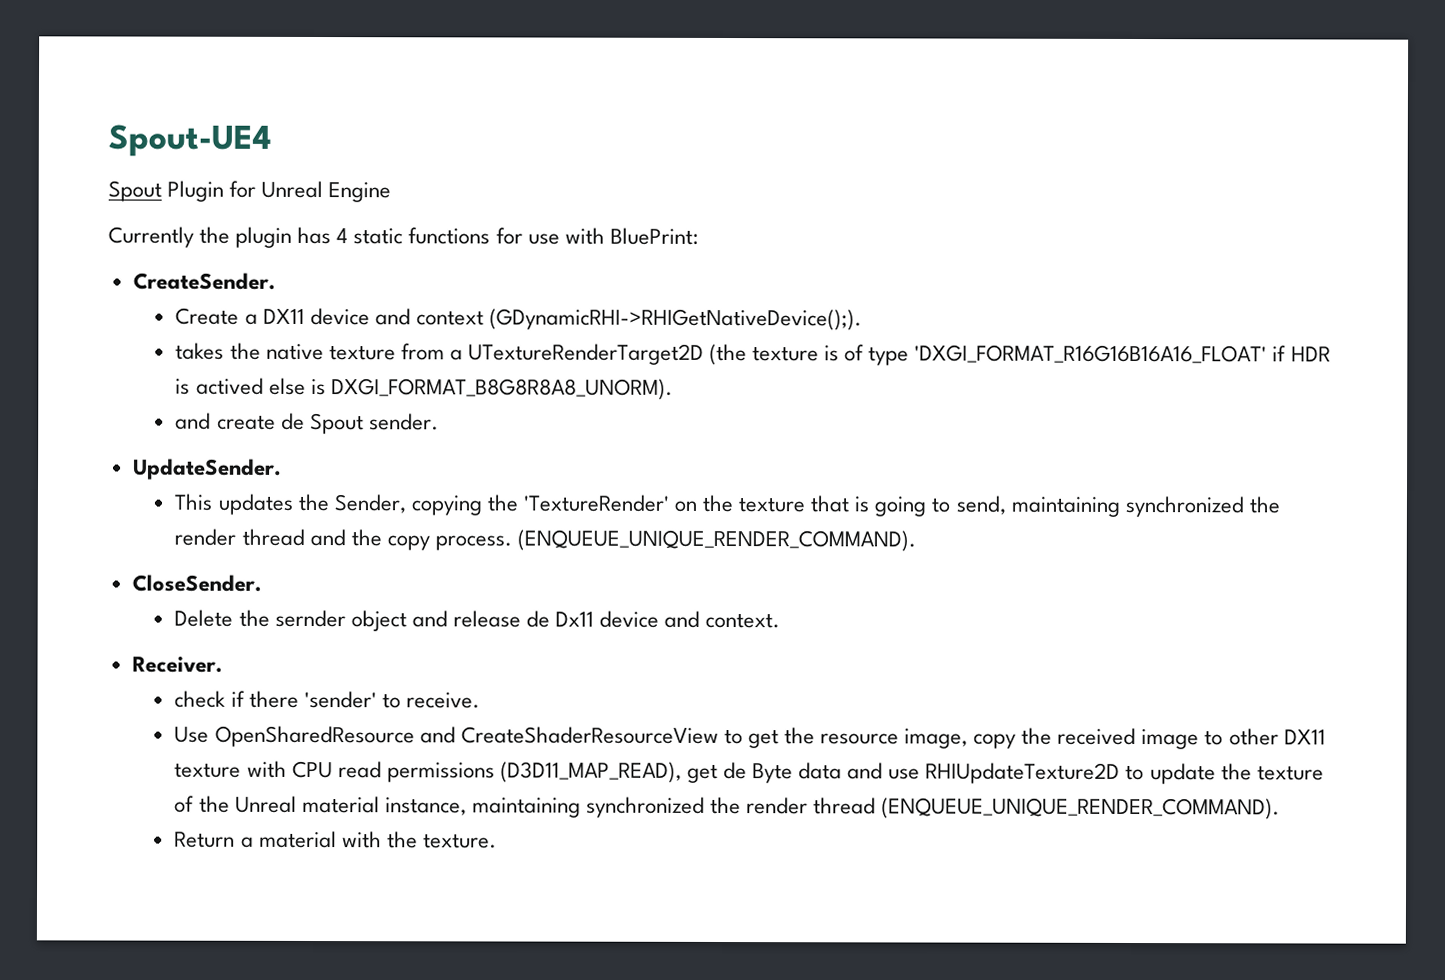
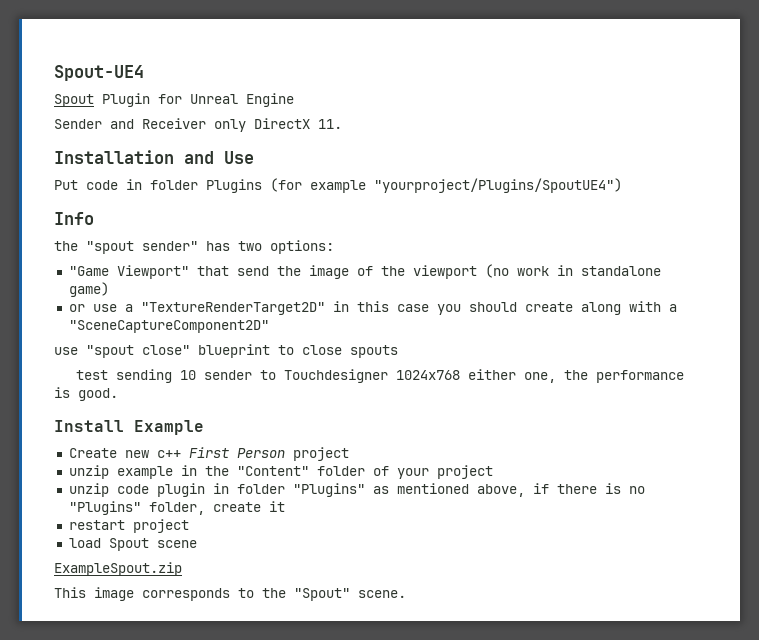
- Currently the plugin has 4 static functions for use with BluePrint:
- CreateSender.
- Create a DX11 device and context (GDynamicRHI->RHIGetNativeDevice();).
- takes the native texture from a UTextureRenderTarget2D (the texture is of type 'DXGI_FORMAT_R16G16B16A16_FLOAT' if HDR is actived else is DXGI_FORMAT_B8G8R8A8_UNORM).
- and create de Spout sender.
- UpdateSender.
- This updates the Sender, copying the 'TextureRender' on the texture that is going to send, maintaining synchronized the render thread and the copy process. (ENQUEUE_UNIQUE_RENDER_COMMAND).
- CloseSender.
- Delete the sernder object and release de Dx11 device and context.
- Receiver.
- check if there 'sender' to receive.
- Use OpenSharedResource and CreateShaderResourceView to get the resource image, copy the received image to other DX11 texture with CPU read permissions (D3D11_MAP_READ), get de Byte data and use RHIUpdateTexture2D to update the texture of the Unreal material instance, maintaining synchronized the render thread (ENQUEUE_UNIQUE_RENDER_COMMAND).
- Return a material with the texture.
+ Sender and Receiver only DirectX 11.
+ Installation and Use
+ Put code in folder Plugins (for example "yourproject/Plugins/SpoutUE4")
+ Info
+ the "spout sender" has two options:
+ "Game Viewport" that send the image of the viewport (no work in standalone game)
+ or use a "TextureRenderTarget2D" in this case you should create along with a "SceneCaptureComponent2D"
+ use "spout close" blueprint to close spouts
+ test sending 10 sender to Touchdesigner 1024x768 either one, the performance is good.
+ Install Example
+ Create new c++ First Person project
+ unzip example in the "Content" folder of your project
+ unzip code plugin in folder "Plugins" as mentioned above, if there is no "Plugins" folder, create it
+ restart project
+ load Spout scene
+ ExampleSpout.zip
+ This image corresponds to the "Spout" scene.

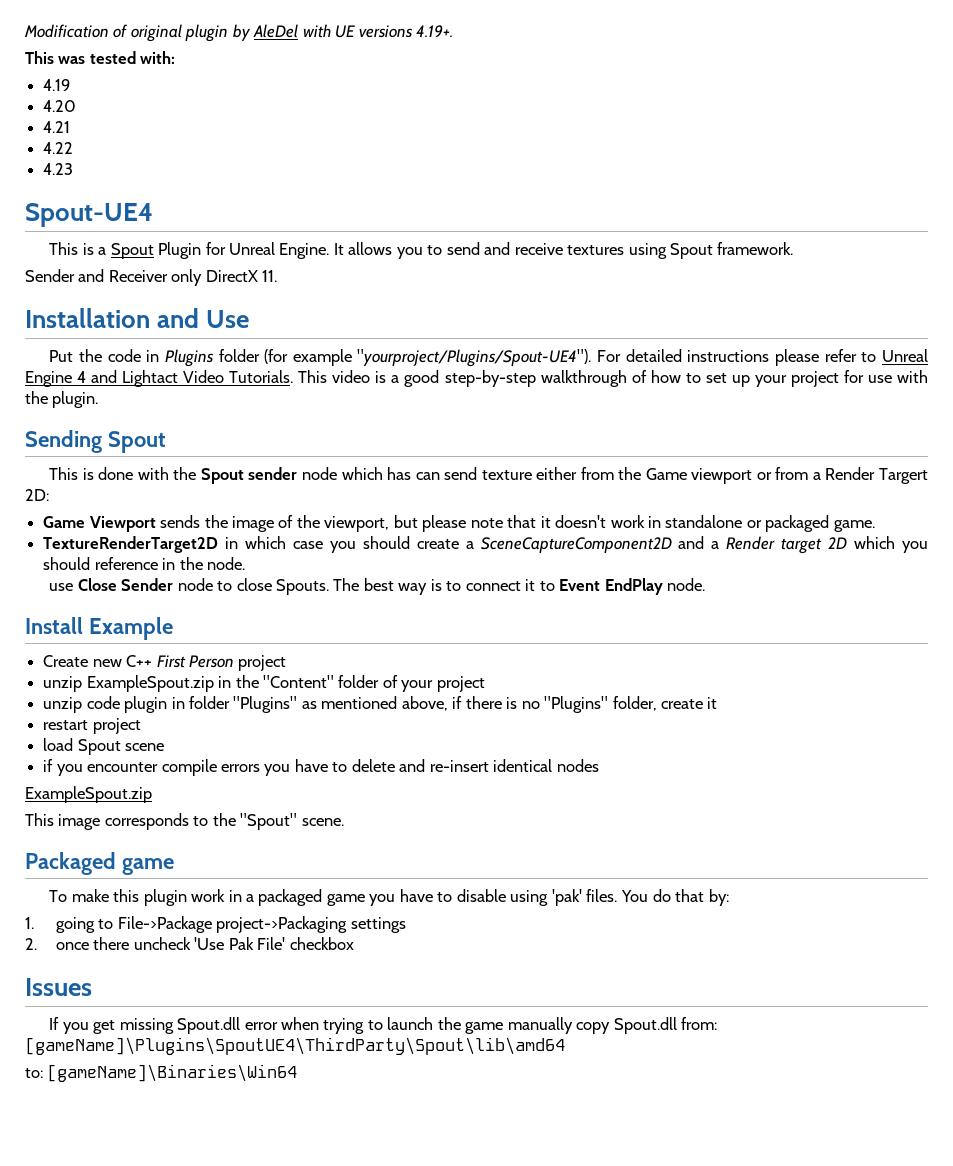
+ Modification of original plugin by AleDel with UE versions 4.19+.
+ This was tested with:
+ 4.19
+ 4.20
+ 4.21
+ 4.22
+ 4.23
  Spout-UE4
- Spout Plugin for Unreal Engine
+ This is a Spout Plugin for Unreal Engine. It allows you to send and receive textures using Spout framework.
- Put code in folder Plugins (for example "yourproject/Plugins/SpoutUE4")
- Info
- the "spout sender" has two options:
- "Game Viewport" that send the image of the viewport (no work in standalone game)
- or use a "TextureRenderTarget2D" in this case you should create along with a "SceneCaptureComponent2D"
- use "spout close" blueprint to close spouts
- test sending 10 sender to Touchdesigner 1024x768 either one, the performance is good.
+ Put the code in Plugins folder (for example "yourproject/Plugins/Spout-UE4"). For detailed instructions please refer to Unreal Engine 4 and Lightact Video Tutorials. This video is a good step-by-step walkthrough of how to set up your project for use with the plugin.
+ Sending Spout
+ This is done with the Spout sender node which has can send texture either from the Game viewport or from a Render Targert 2D:
+ Game Viewport sends the image of the viewport, but please note that it doesn't work in standalone or packaged game.
+ TextureRenderTarget2D in which case you should create a SceneCaptureComponent2D and a Render target 2D which you should reference in the node.
+ use Close Sender node to close Spouts. The best way is to connect it to Event EndPlay node.
- Create new c++ First Person project
+ Create new C++ First Person project
- unzip example in the "Content" folder of your project
+ unzip ExampleSpout.zip in the "Content" folder of your project
+ if you encounter compile errors you have to delete and re-insert identical nodes
+ Packaged game
+ To make this plugin work in a packaged game you have to disable using 'pak' files. You do that by:
+ 1. going to File->Package project->Packaging settings
+ 2. once there uncheck 'Use Pak File' checkbox
+ Issues
+ If you get missing Spout.dll error when trying to launch the game manually copy Spout.dll from: [gameName]\Plugins\SpoutUE4\ThirdParty\Spout\lib\amd64
+ to: [gameName]\Binaries\Win64

